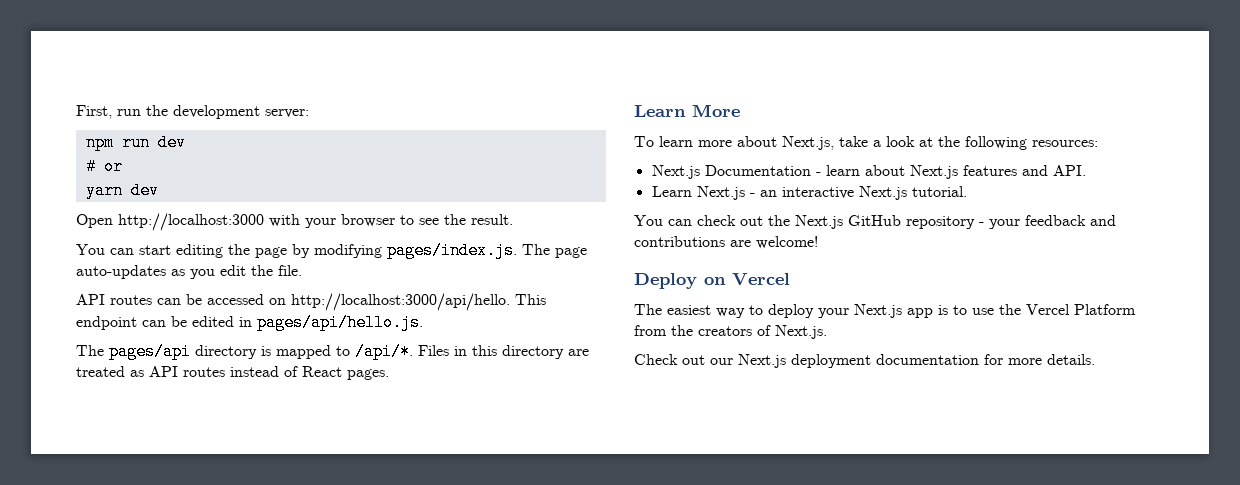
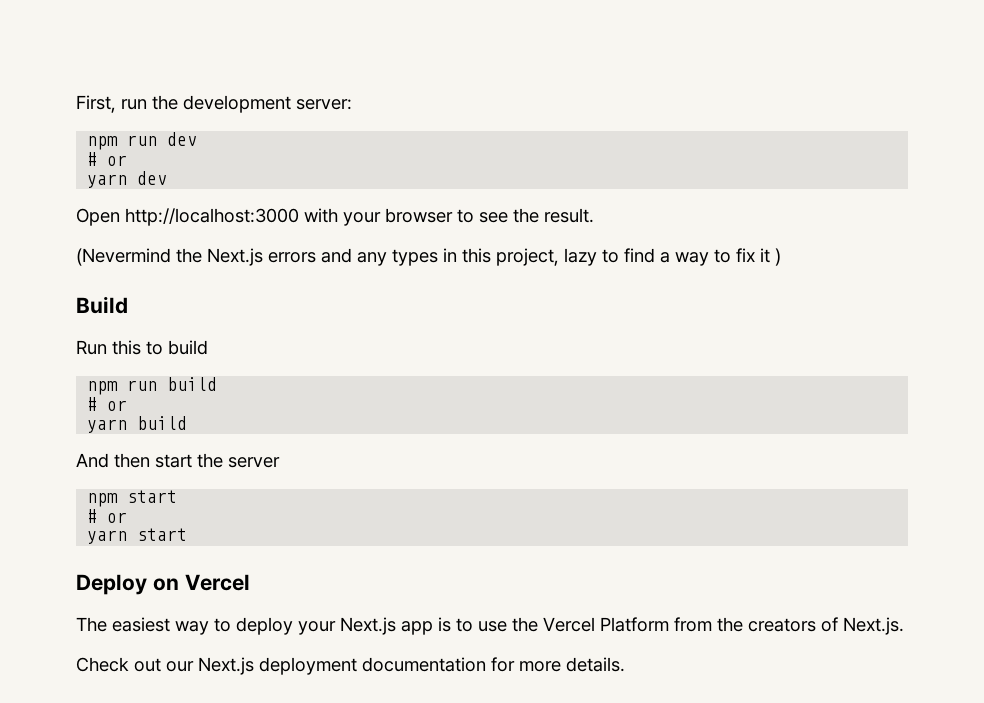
- You can start editing the page by modifying pages/index.js. The page auto-updates as you edit the file.
- API routes can be accessed on http://localhost:3000/api/hello. This endpoint can be edited in pages/api/hello.js.
- The pages/api directory is mapped to /api/*. Files in this directory are treated as API routes instead of React pages.
- Learn More
- To learn more about Next.js, take a look at the following resources:
- Next.js Documentation - learn about Next.js features and API.
- Learn Next.js - an interactive Next.js tutorial.
- You can check out the Next.js GitHub repository - your feedback and contributions are welcome!
+ (Nevermind the Next.js errors and any types in this project, lazy to find a way to fix it )
+ Build
+ Run this to build
+ npm run build
+ # or
+ yarn build
+ And then start the server
+ npm start
+ # or
+ yarn start

